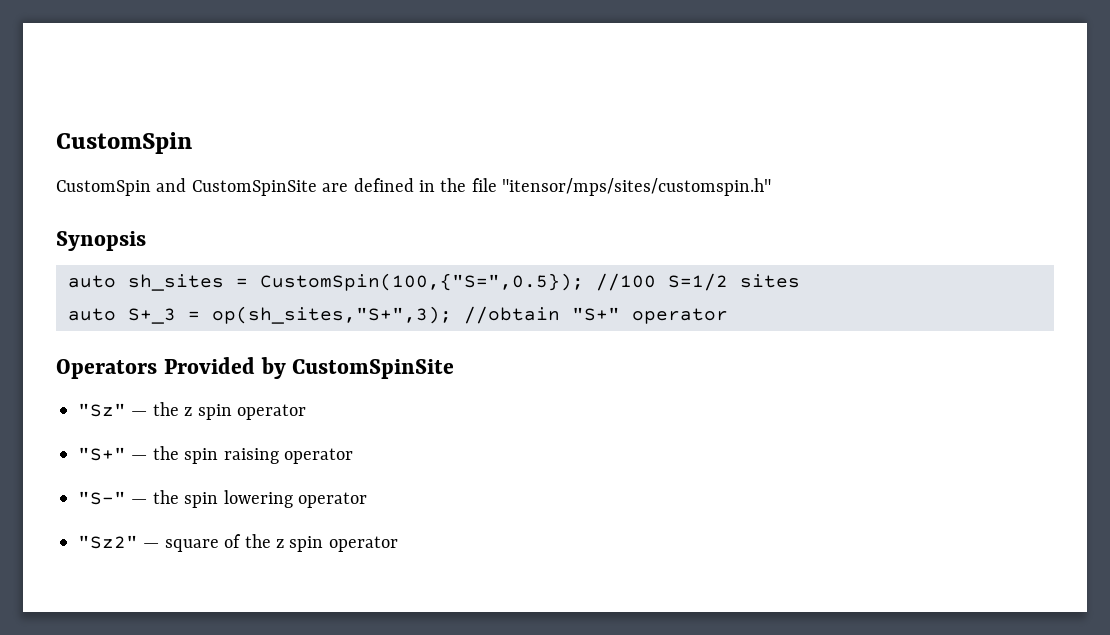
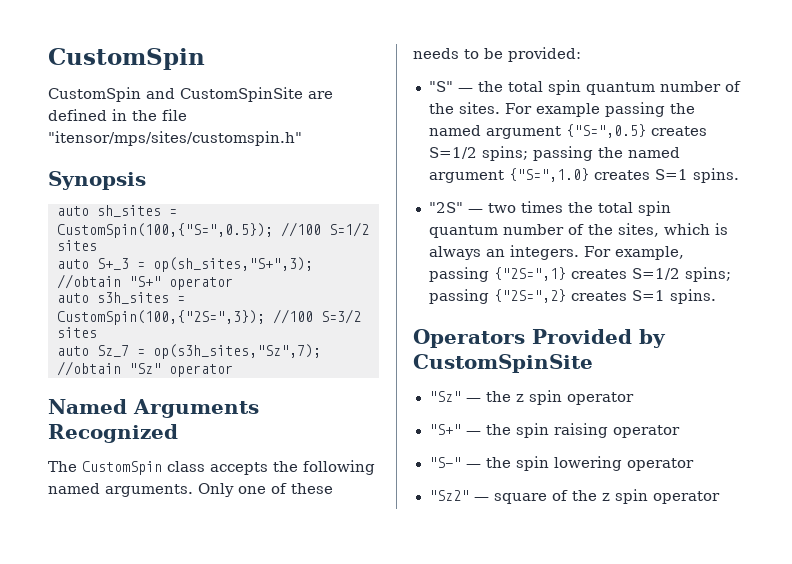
+ auto s3h_sites = CustomSpin(100,{"2S=",3}); //100 S=3/2 sites
+ auto Sz_7 = op(s3h_sites,"Sz",7); //obtain "Sz" operator
+ Named Arguments Recognized
+ The CustomSpin class accepts the following named arguments. Only one of these needs to be provided:
+ "S" — the total spin quantum number of the sites. For example passing the named argument {"S=",0.5} creates S=1/2 spins; passing the named argument {"S=",1.0} creates S=1 spins.
+ "2S" — two times the total spin quantum number of the sites, which is always an integers. For example, passing {"2S=",1} creates S=1/2 spins; passing {"2S=",2} creates S=1 spins.

